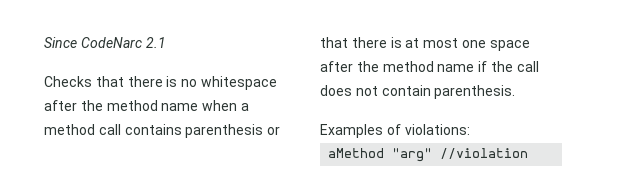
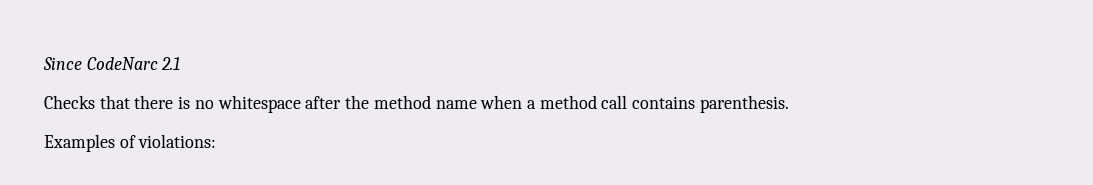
- Checks that there is no whitespace after the method name when a method call contains parenthesis or that there is at most one space after the method name if the call does not contain parenthesis.
+ Checks that there is no whitespace after the method name when a method call contains parenthesis.
- aMethod "arg" //violation

